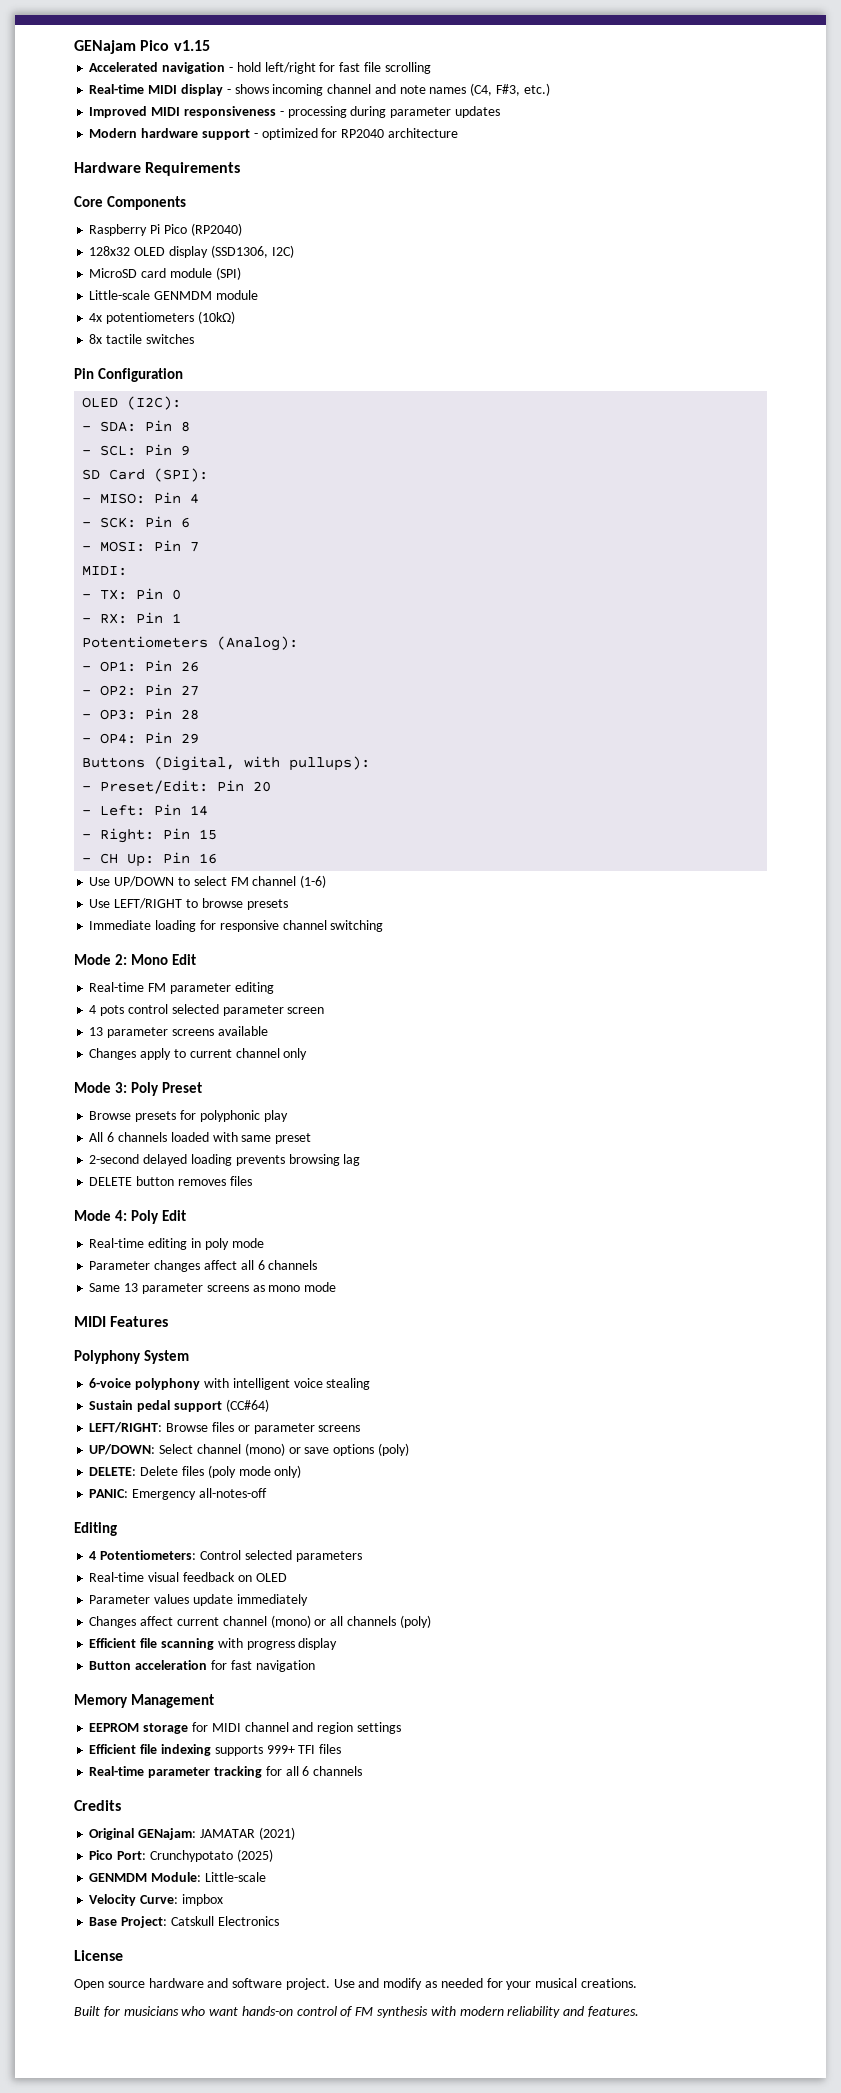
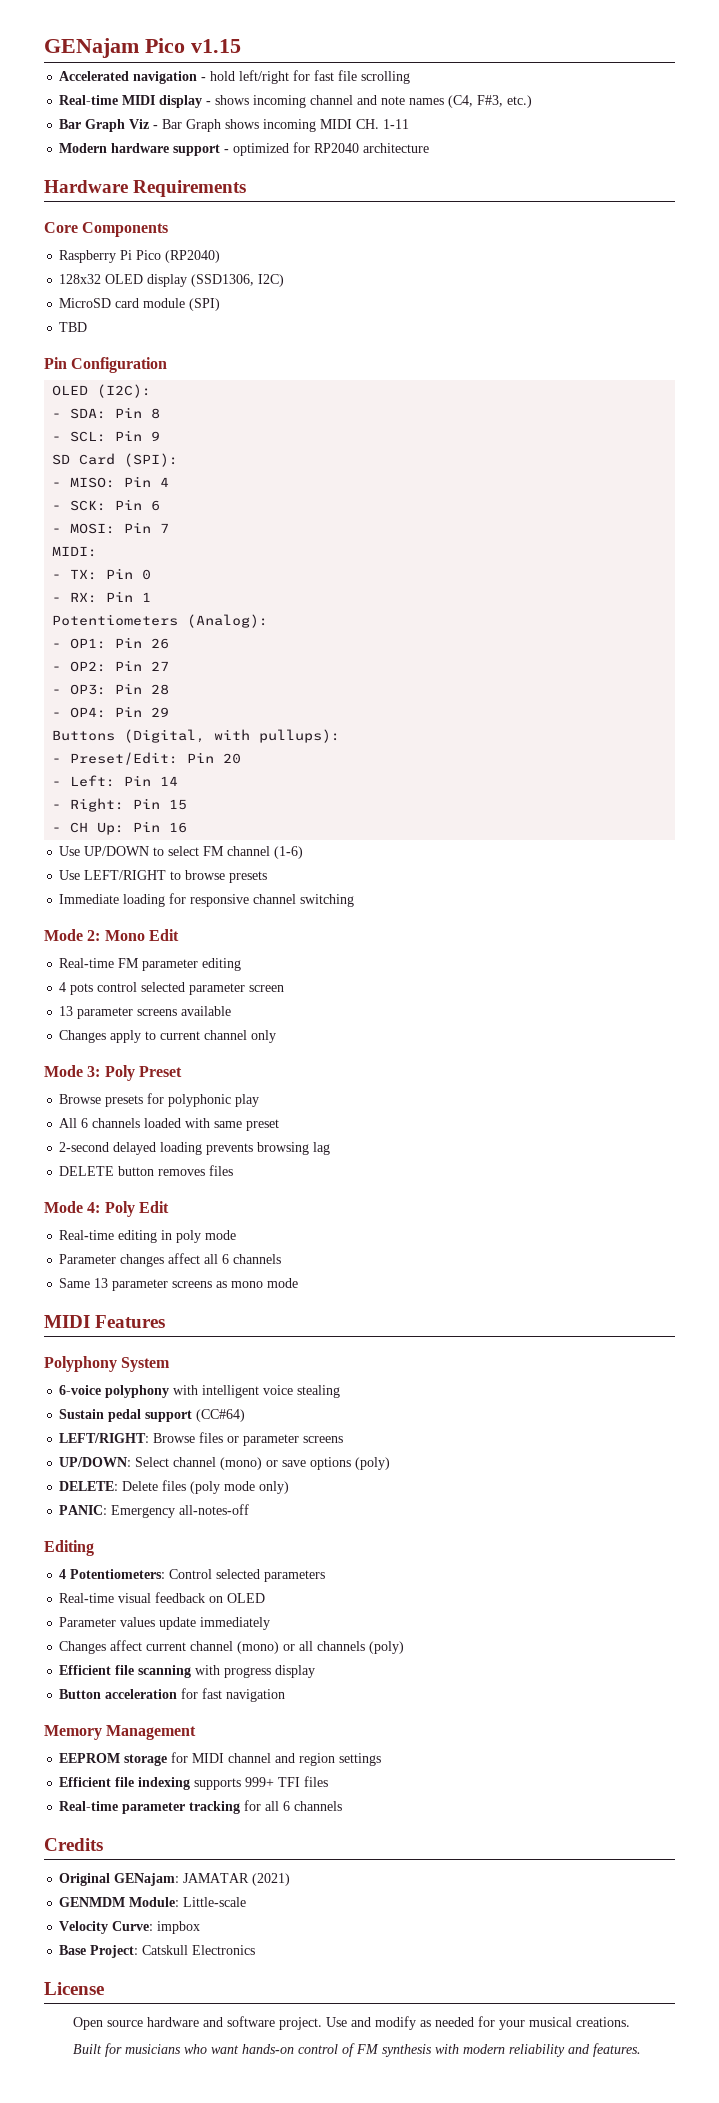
- Improved MIDI responsiveness - processing during parameter updates
+ Bar Graph Viz - Bar Graph shows incoming MIDI CH. 1-11
- Little-scale GENMDM module
- 4x potentiometers (10kΩ)
- 8x tactile switches
+ TBD
- Pico Port: Crunchypotato (2025)

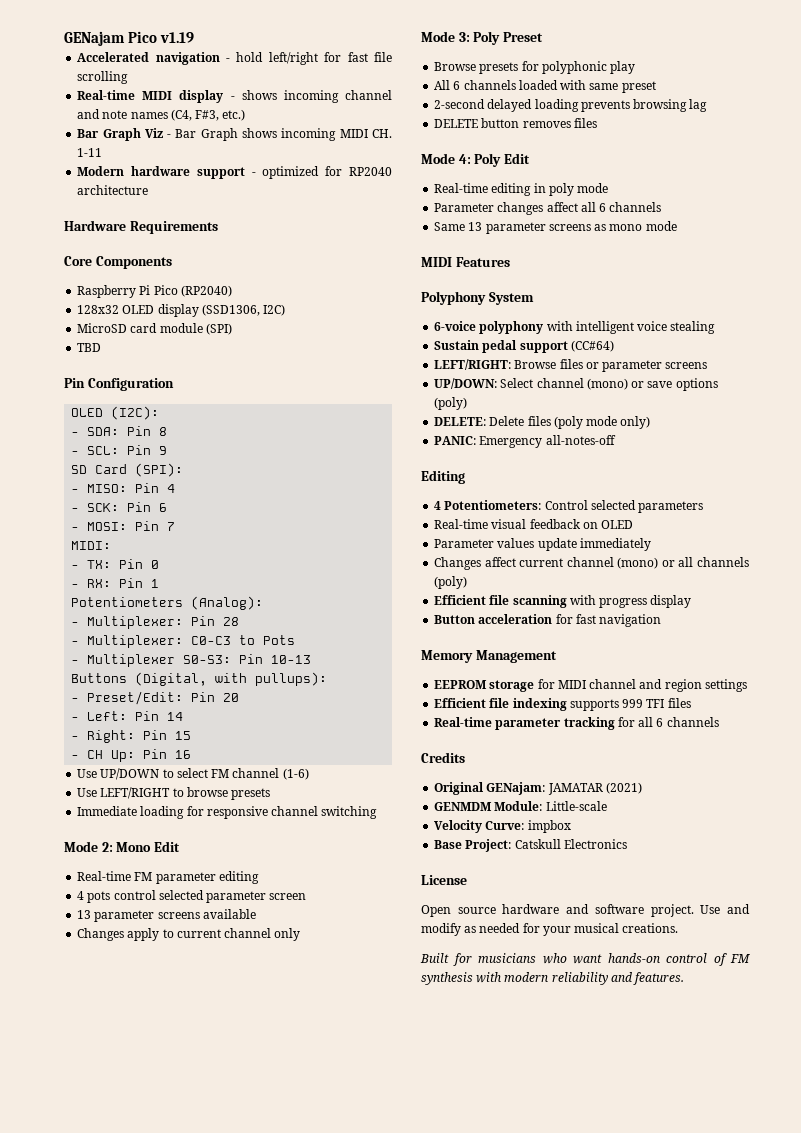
- GENajam Pico v1.15
+ GENajam Pico v1.19
- - OP1: Pin 26
- - OP2: Pin 27
- - OP3: Pin 28
- - OP4: Pin 29
+ - Multiplexer: Pin 28
+ - Multiplexer: C0-C3 to Pots
+ - Multiplexer S0-S3: Pin 10-13
- Efficient file indexing supports 999+ TFI files
+ Efficient file indexing supports 999 TFI files

